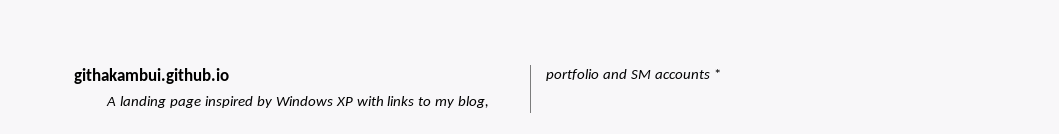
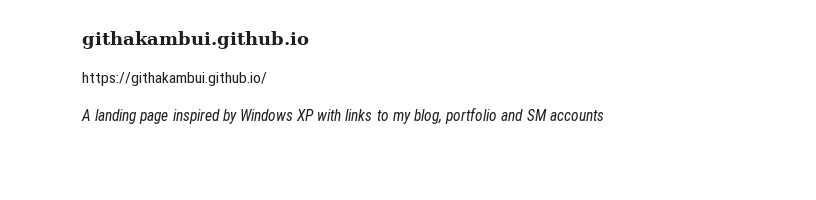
+ https://githakambui.github.io/
- A landing page inspired by Windows XP with links to my blog, portfolio and SM accounts *
+ A landing page inspired by Windows XP with links to my blog, portfolio and SM accounts

